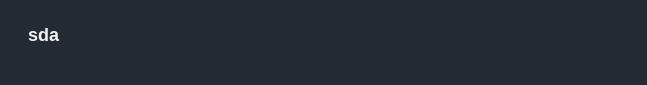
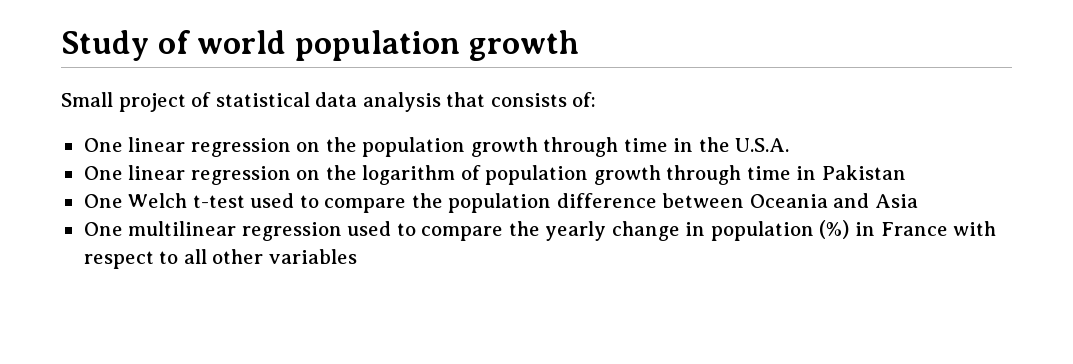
- sda
+ Study of world population growth
+ Small project of statistical data analysis that consists of:
+ One linear regression on the population growth through time in the U.S.A.
+ One linear regression on the logarithm of population growth through time in Pakistan
+ One Welch t-test used to compare the population difference between Oceania and Asia
+ One multilinear regression used to compare the yearly change in population (%) in France with respect to all other variables

